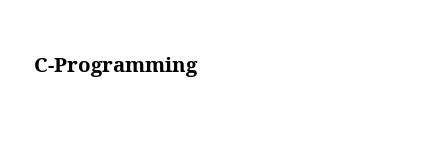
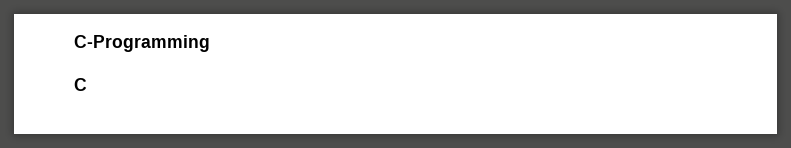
+ C

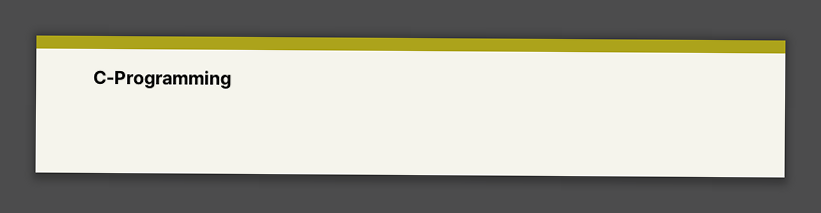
- C

